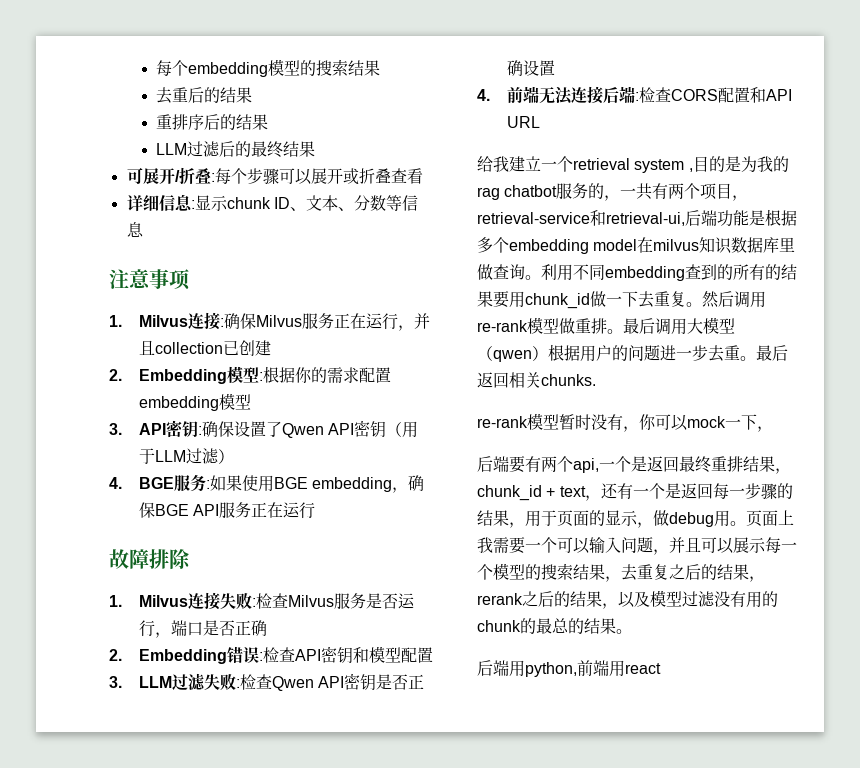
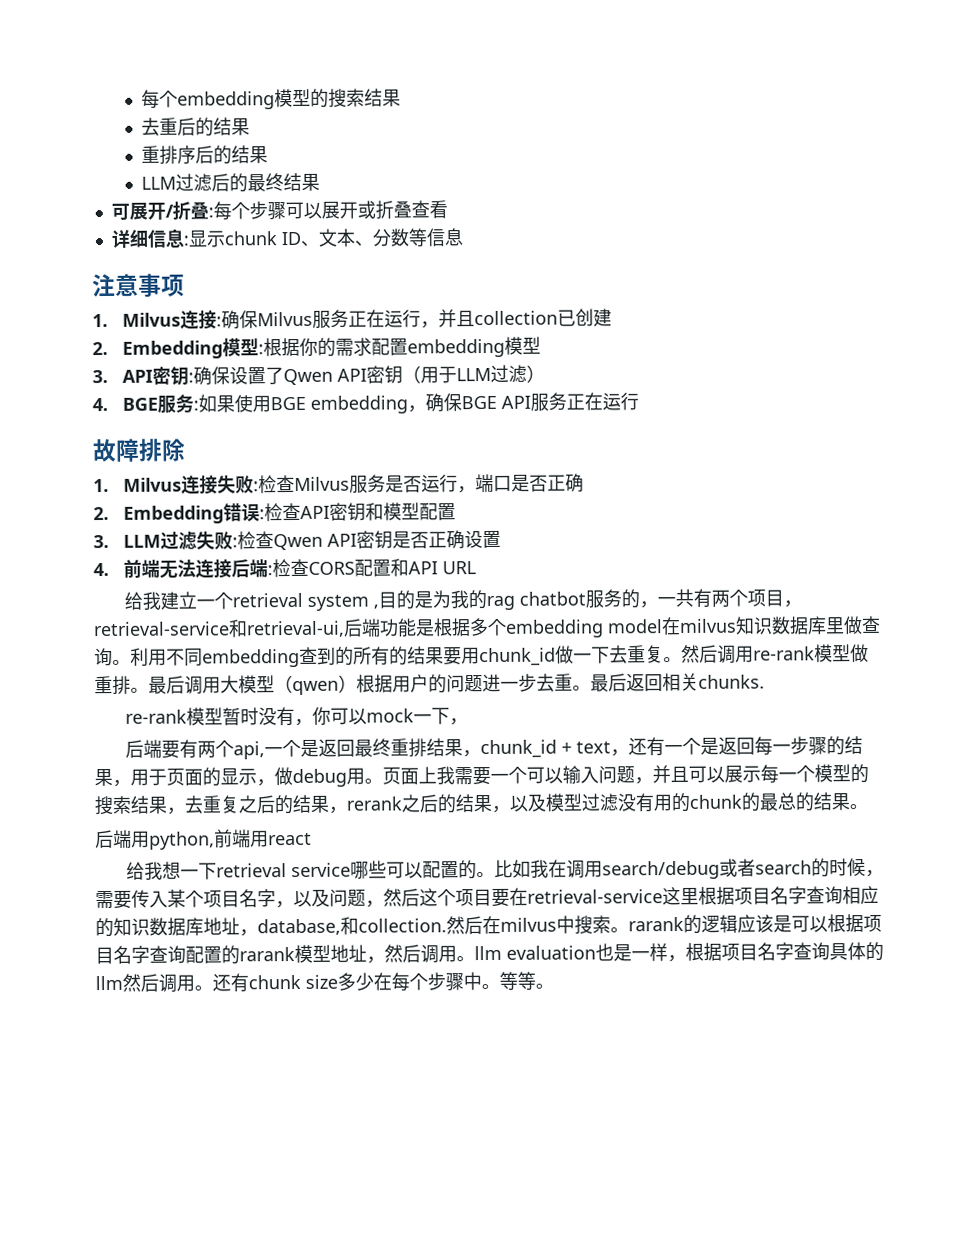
+ 给我想一下retrieval service哪些可以配置的。比如我在调用search/debug或者search的时候，需要传入某个项目名字，以及问题，然后这个项目要在retrieval-service这里根据项目名字查询相应的知识数据库地址，database,和collection.然后在milvus中搜索。rarank的逻辑应该是可以根据项目名字查询配置的rarank模型地址，然后调用。llm evaluation也是一样，根据项目名字查询具体的llm然后调用。还有chunk size多少在每个步骤中。等等。

